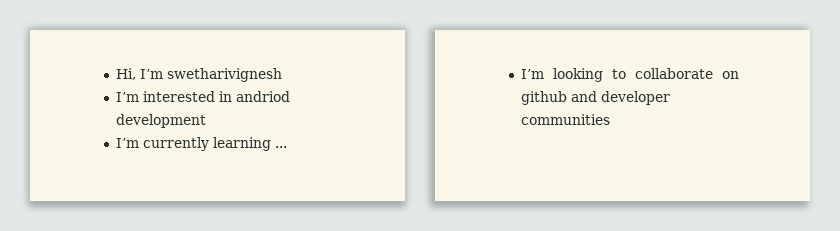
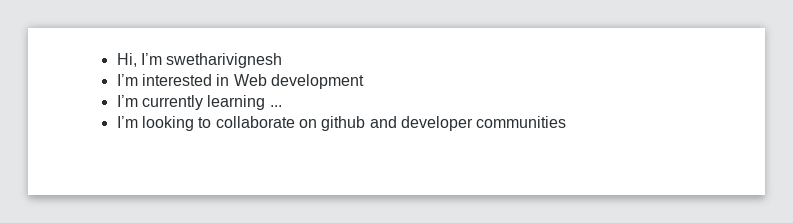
- I’m interested in andriod development
+ I’m interested in Web development

